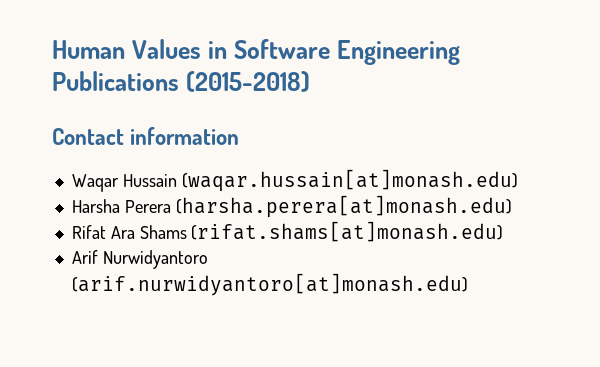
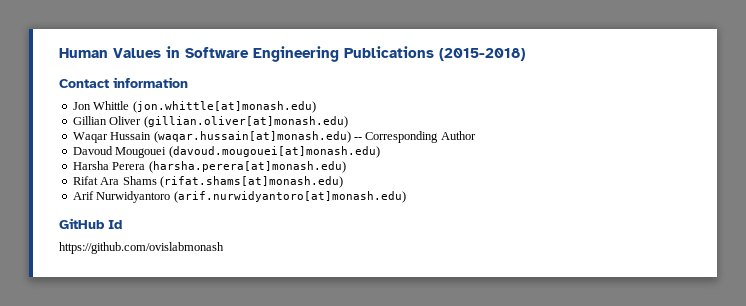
- Waqar Hussain (waqar.hussain[at]monash.edu)
+ Jon Whittle (jon.whittle[at]monash.edu)
+ Gillian Oliver (gillian.oliver[at]monash.edu)
+ Waqar Hussain (waqar.hussain[at]monash.edu) -- Corresponding Author
+ Davoud Mougouei (davoud.mougouei[at]monash.edu)
+ GitHub Id
+ https://github.com/ovislabmonash

